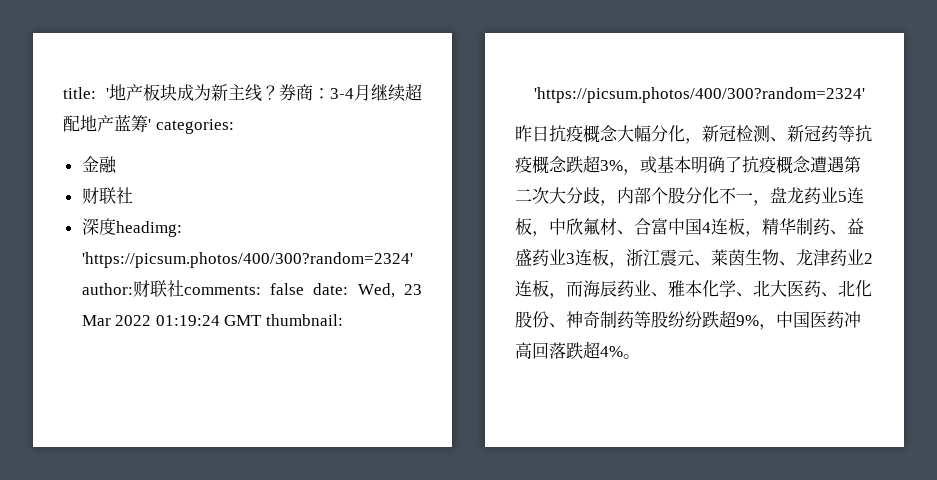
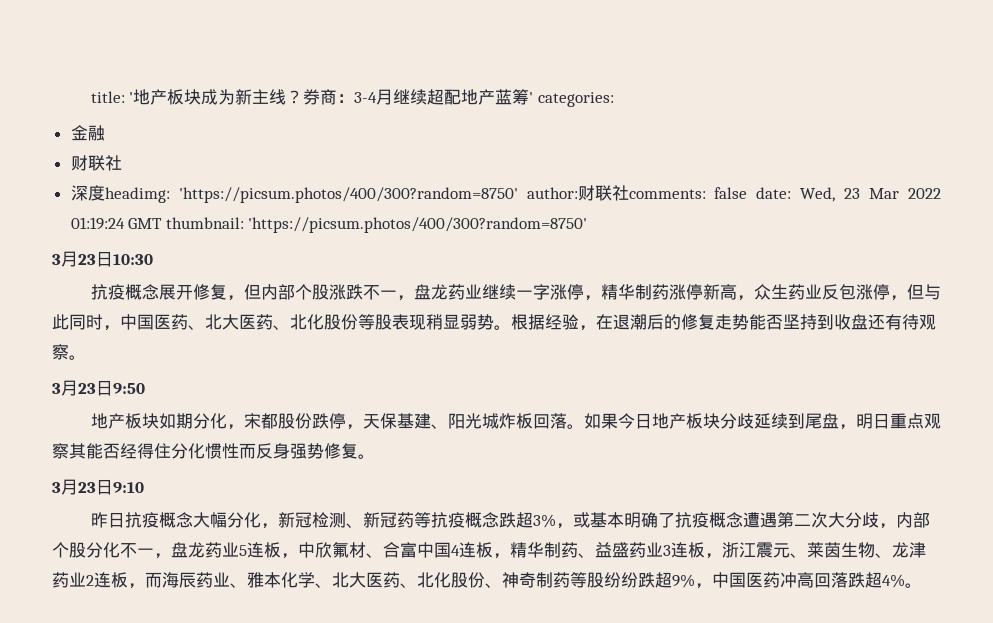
- 深度headimg: 'https://picsum.photos/400/300?random=2324' author:财联社comments: false date: Wed, 23 Mar 2022 01:19:24 GMT thumbnail: 'https://picsum.photos/400/300?random=2324'
+ 深度headimg: 'https://picsum.photos/400/300?random=8750' author:财联社comments: false date: Wed, 23 Mar 2022 01:19:24 GMT thumbnail: 'https://picsum.photos/400/300?random=8750'
+ 3月23日10:30
+ 抗疫概念展开修复，但内部个股涨跌不一，盘龙药业继续一字涨停，精华制药涨停新高，众生药业反包涨停，但与此同时，中国医药、北大医药、北化股份等股表现稍显弱势。根据经验，在退潮后的修复走势能否坚持到收盘还有待观察。
+ 3月23日9:50
+ 地产板块如期分化，宋都股份跌停，天保基建、阳光城炸板回落。如果今日地产板块分歧延续到尾盘，明日重点观察其能否经得住分化惯性而反身强势修复。
+ 3月23日9:10

